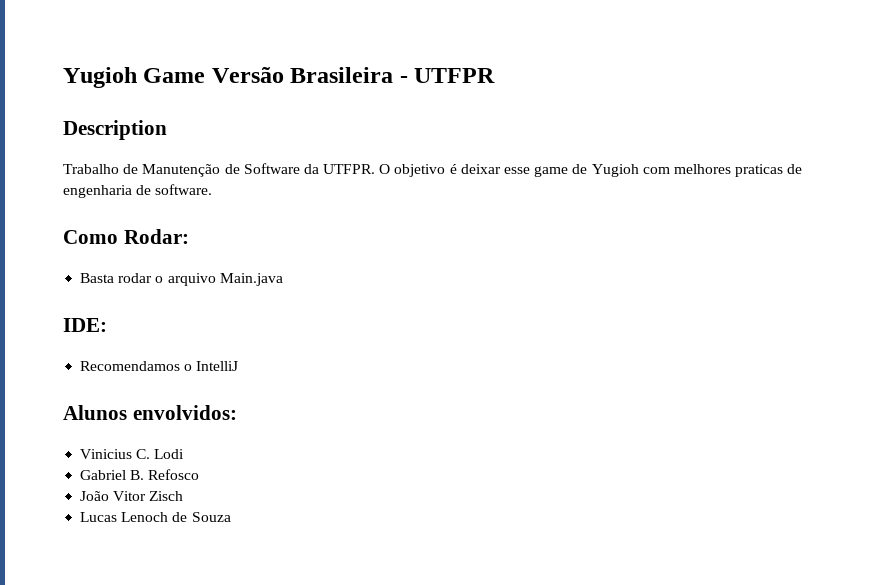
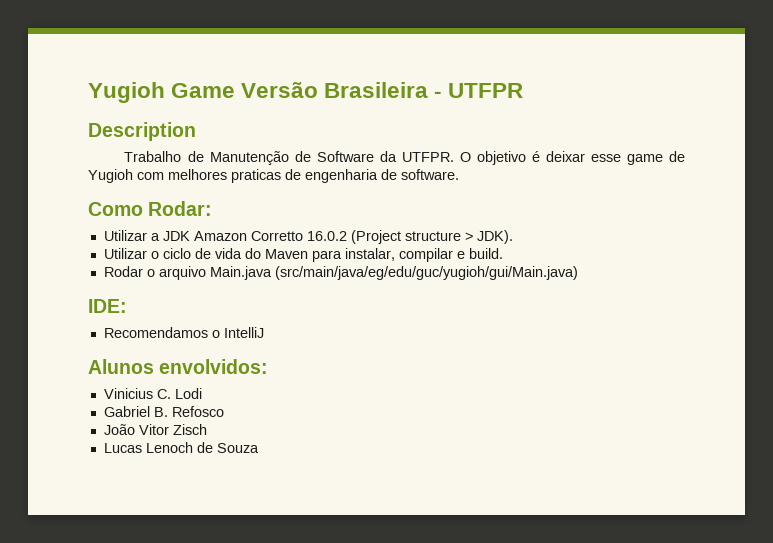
- Basta rodar o arquivo Main.java
+ Utilizar a JDK Amazon Corretto 16.0.2 (Project structure > JDK).
+ Utilizar o ciclo de vida do Maven para instalar, compilar e build.
+ Rodar o arquivo Main.java (src/main/java/eg/edu/guc/yugioh/gui/Main.java)

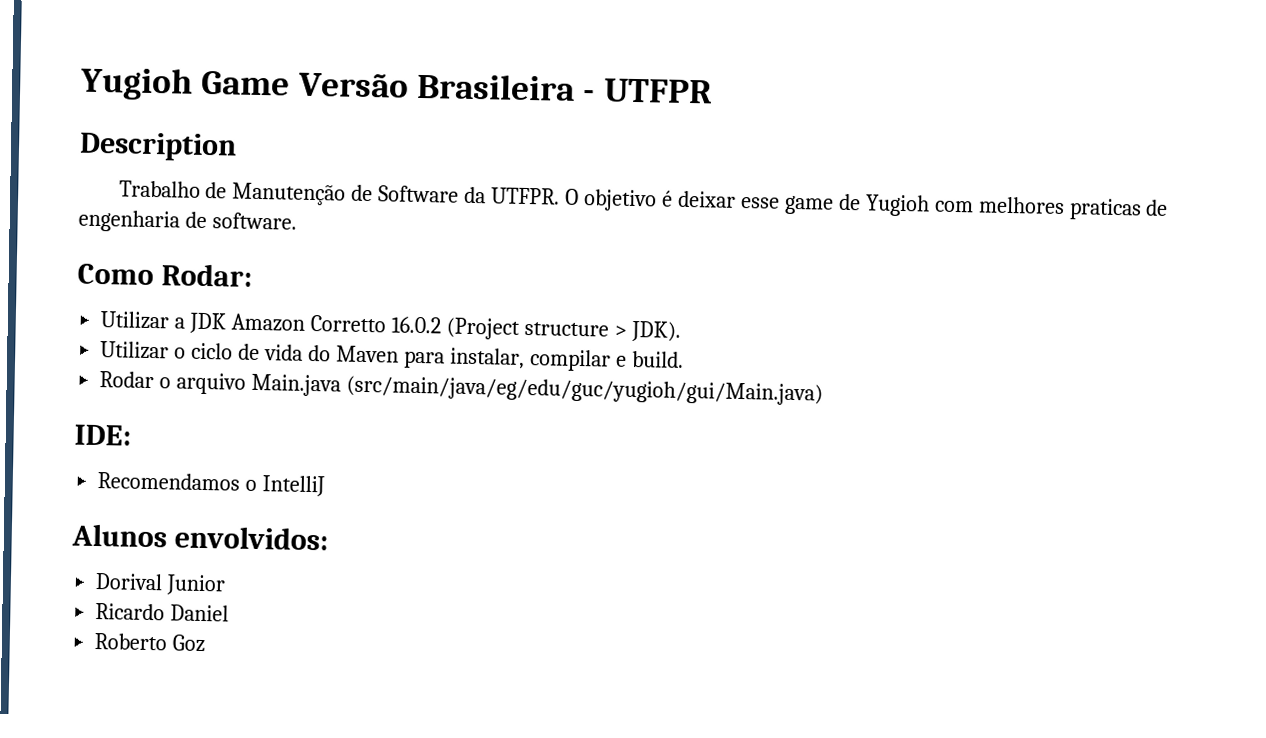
- Vinicius C. Lodi
- Gabriel B. Refosco
- João Vitor Zisch
- Lucas Lenoch de Souza
+ Dorival Junior
+ Ricardo Daniel
+ Roberto Goz

